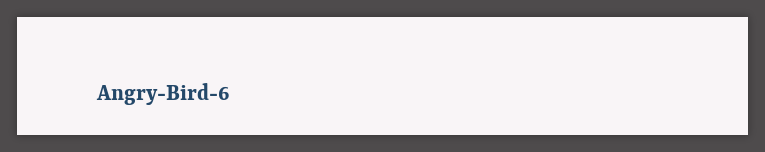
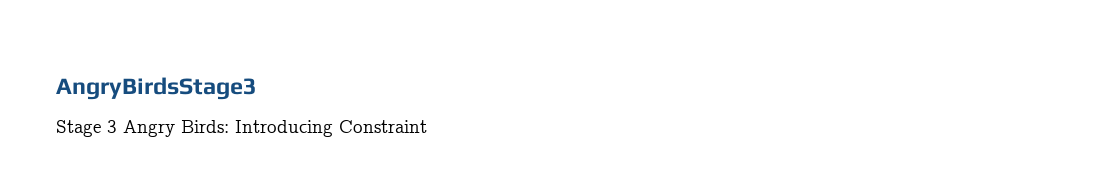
- Angry-Bird-6
+ AngryBirdsStage3
+ Stage 3 Angry Birds: Introducing Constraint

